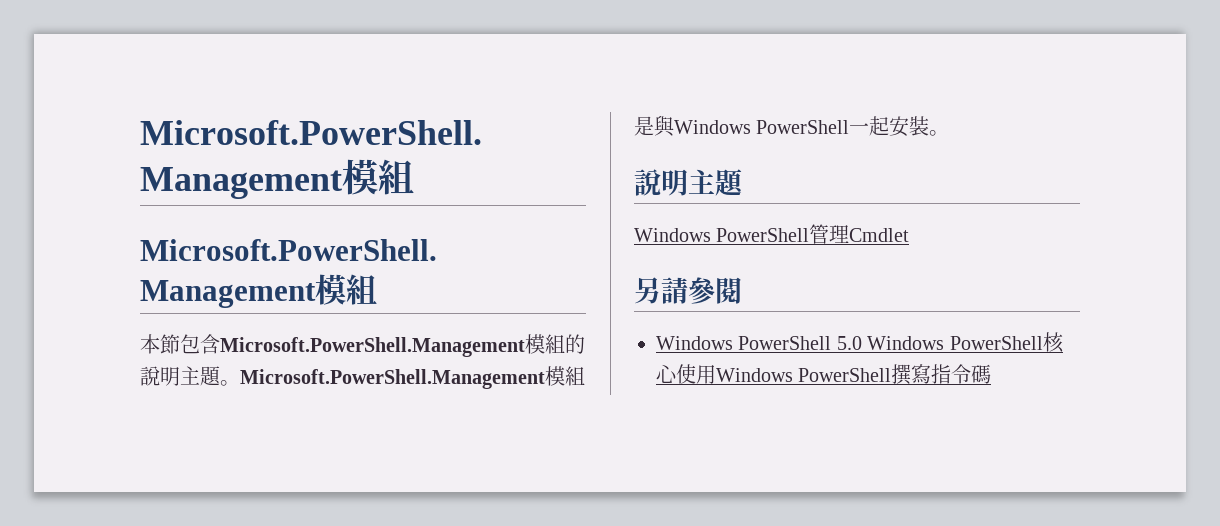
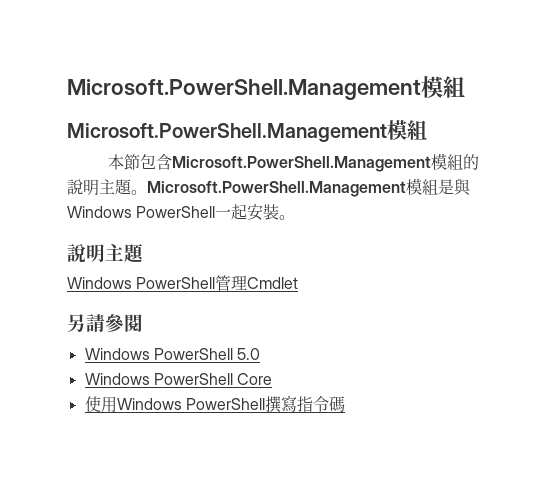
- Windows PowerShell 5.0 Windows PowerShell核心使用Windows PowerShell撰寫指令碼
+ Windows PowerShell 5.0
+ Windows PowerShell Core
+ 使用Windows PowerShell撰寫指令碼

